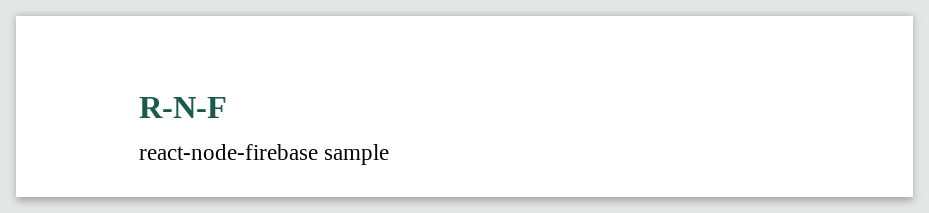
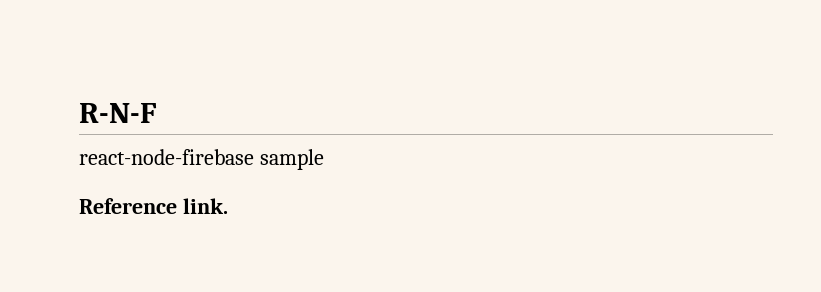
+ Reference link.

